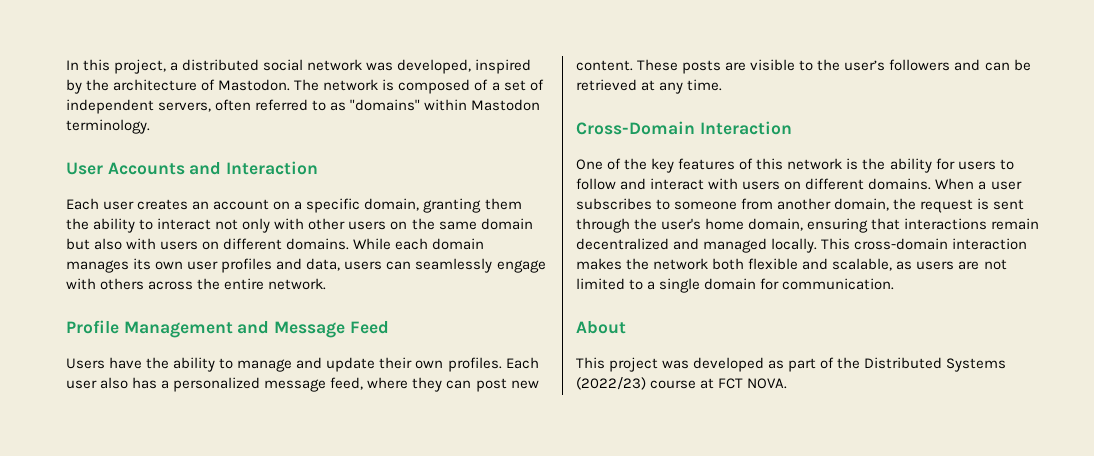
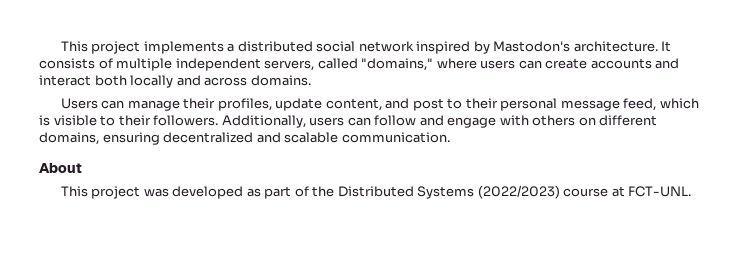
- In this project, a distributed social network was developed, inspired by the architecture of Mastodon. The network is composed of a set of independent servers, often referred to as "domains" within Mastodon terminology.
- User Accounts and Interaction
- Each user creates an account on a specific domain, granting them the ability to interact not only with other users on the same domain but also with users on different domains. While each domain manages its own user profiles and data, users can seamlessly engage with others across the entire network.
- Profile Management and Message Feed
- Users have the ability to manage and update their own profiles. Each user also has a personalized message feed, where they can post new content. These posts are visible to the user’s followers and can be retrieved at any time.
- Cross-Domain Interaction
- One of the key features of this network is the ability for users to follow and interact with users on different domains. When a user subscribes to someone from another domain, the request is sent through the user's home domain, ensuring that interactions remain decentralized and managed locally. This cross-domain interaction makes the network both flexible and scalable, as users are not limited to a single domain for communication.
+ This project implements a distributed social network inspired by Mastodon's architecture. It consists of multiple independent servers, called "domains," where users can create accounts and interact both locally and across domains.
+ Users can manage their profiles, update content, and post to their personal message feed, which is visible to their followers. Additionally, users can follow and engage with others on different domains, ensuring decentralized and scalable communication.
- This project was developed as part of the Distributed Systems (2022/23) course at FCT NOVA.
+ This project was developed as part of the Distributed Systems (2022/2023) course at FCT-UNL.

